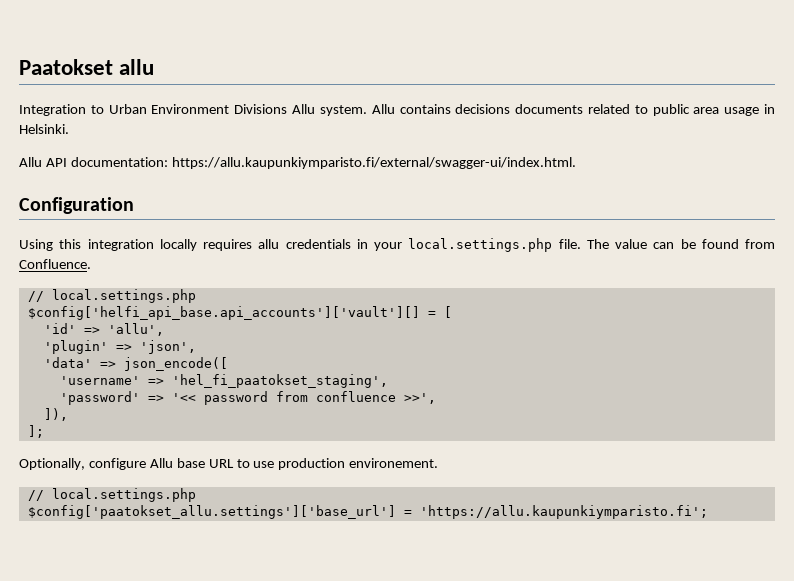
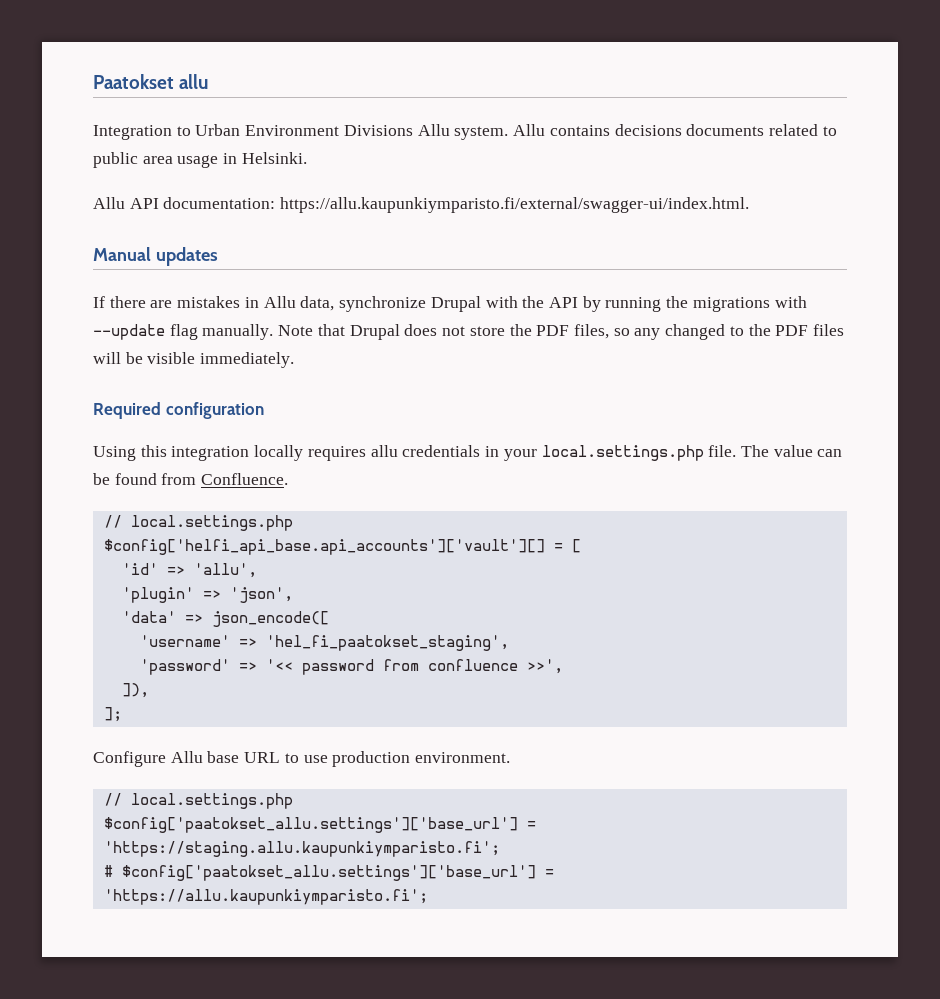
- Configuration
+ Manual updates
+ If there are mistakes in Allu data, synchronize Drupal with the API by running the migrations with --update flag manually. Note that Drupal does not store the PDF files, so any changed to the PDF files will be visible immediately.
+ Required configuration
- Optionally, configure Allu base URL to use production environement.
+ Configure Allu base URL to use production environment.
- $config['paatokset_allu.settings']['base_url'] = 'https://allu.kaupunkiymparisto.fi';
+ $config['paatokset_allu.settings']['base_url'] = 'https://staging.allu.kaupunkiymparisto.fi';
+ # $config['paatokset_allu.settings']['base_url'] = 'https://allu.kaupunkiymparisto.fi';

